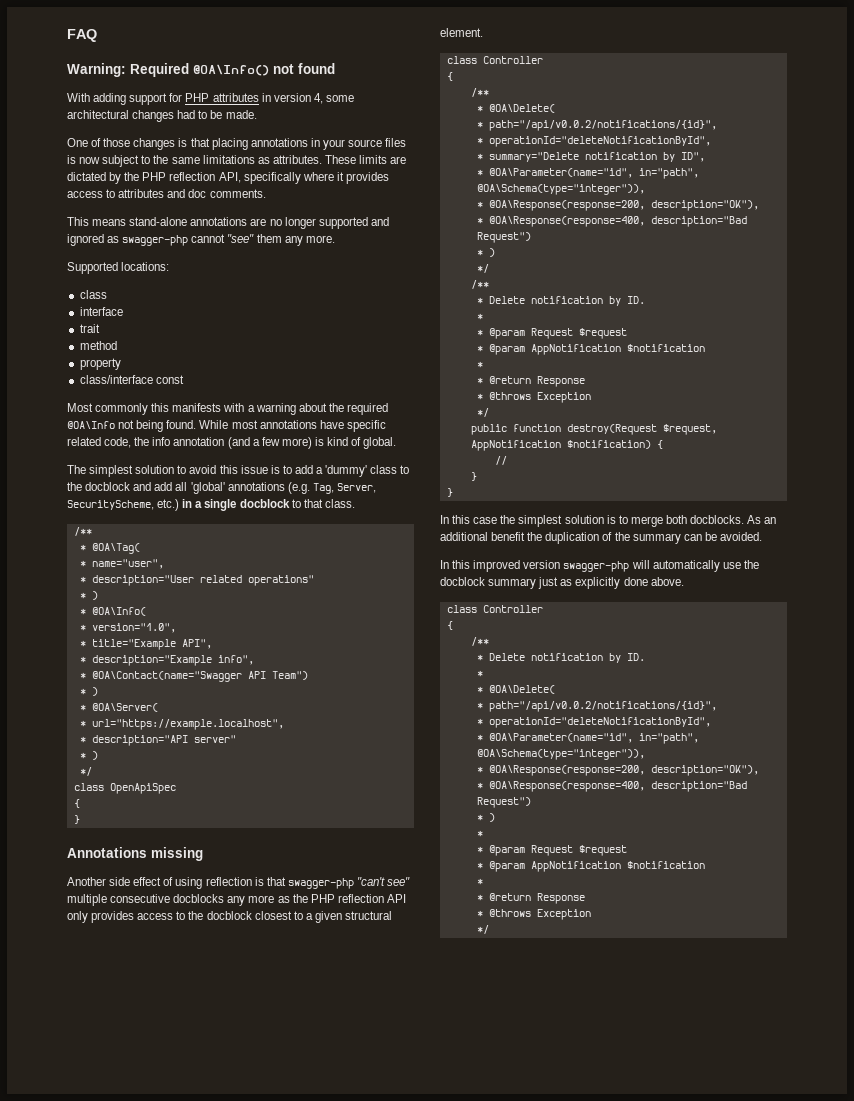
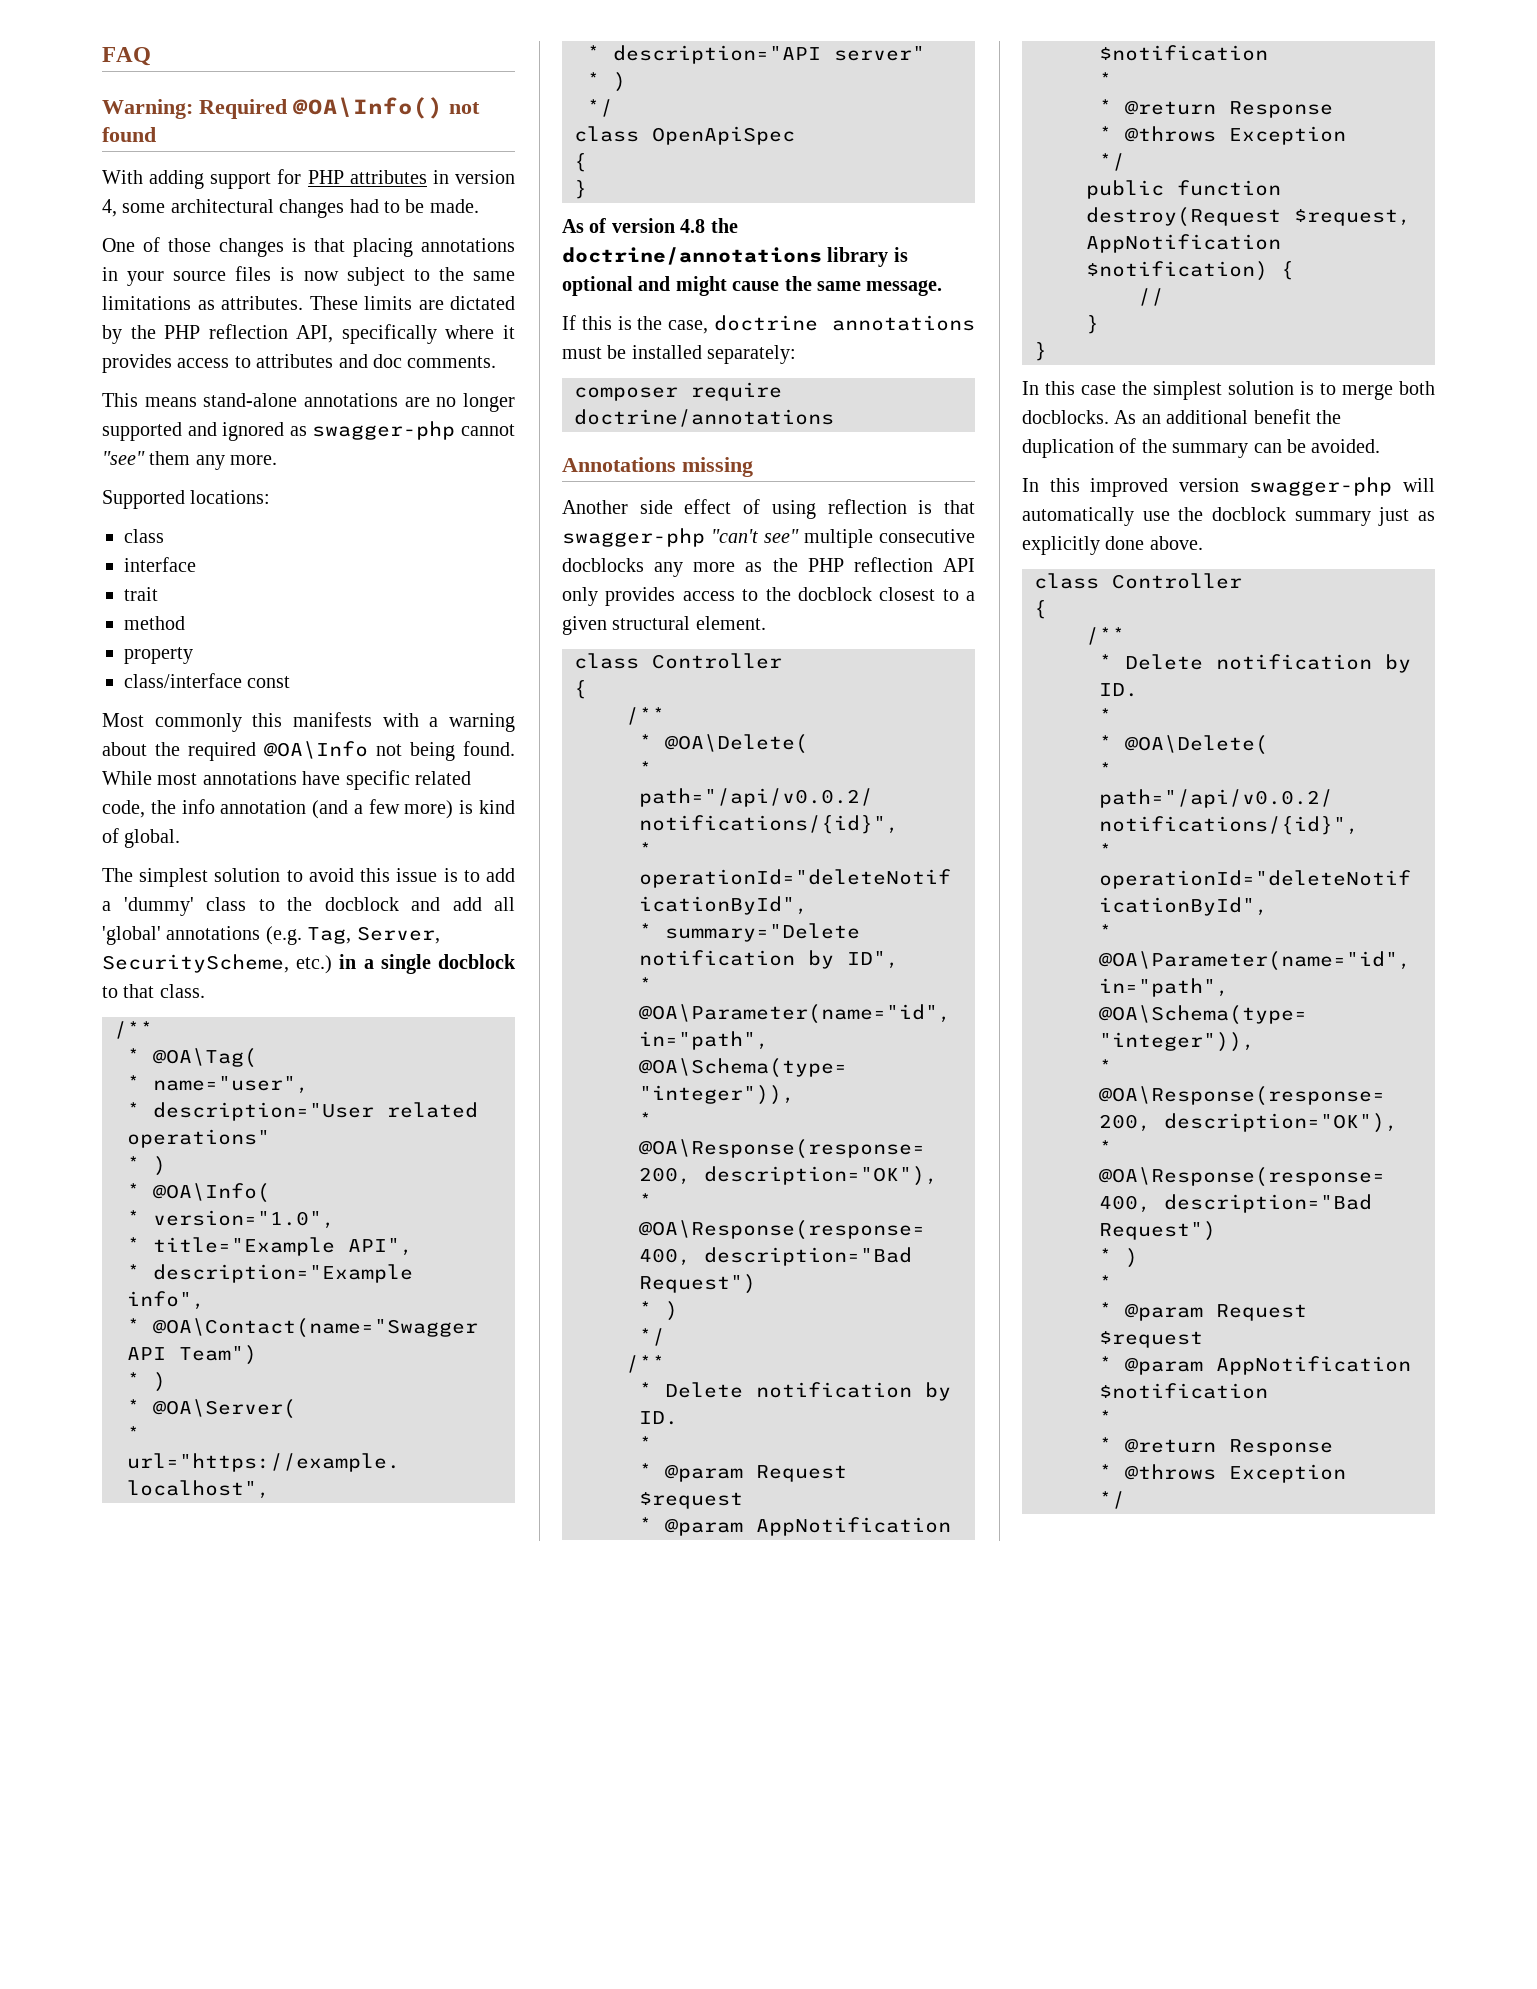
+ As of version 4.8 the doctrine/annotations library is optional and might cause the same message.
+ If this is the case, doctrine annotations must be installed separately:
+ composer require doctrine/annotations

